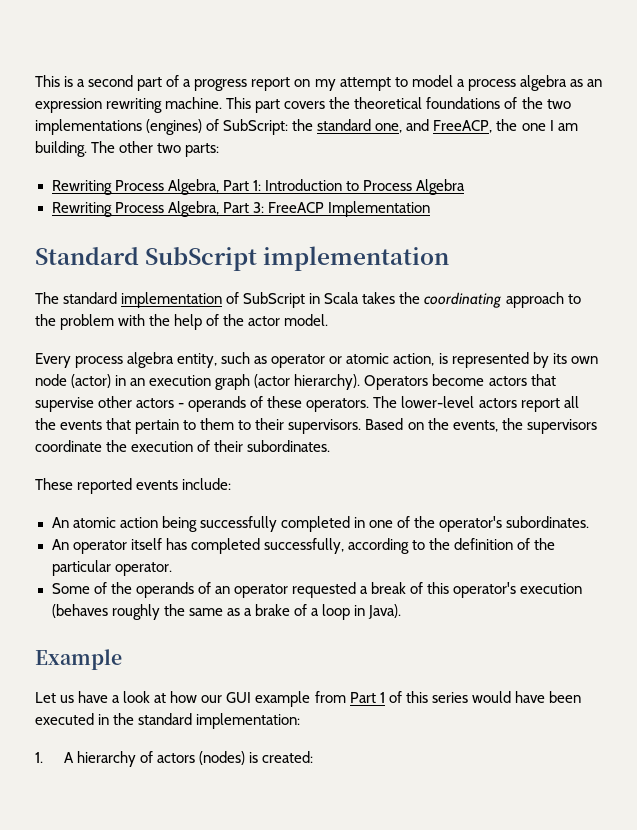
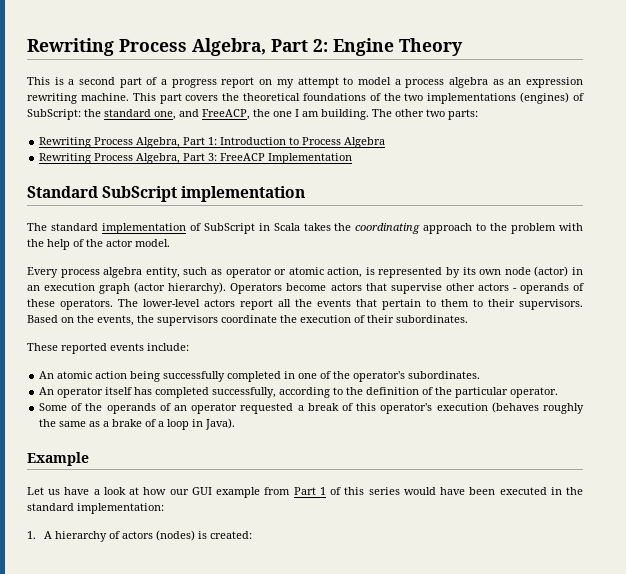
+ Rewriting Process Algebra, Part 2: Engine Theory

